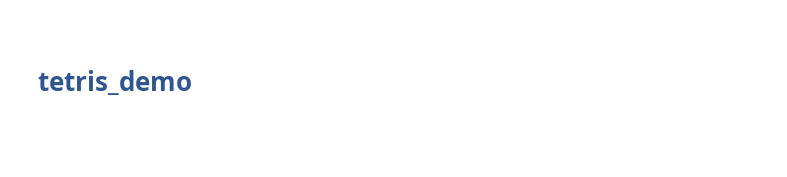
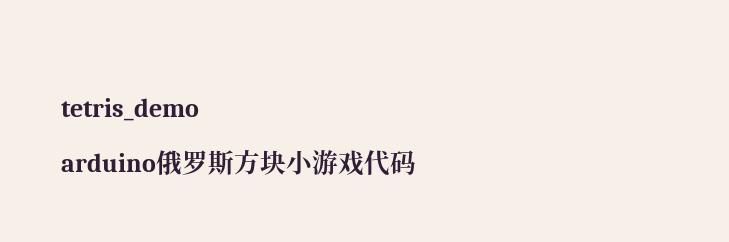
+ arduino俄罗斯方块小游戏代码

